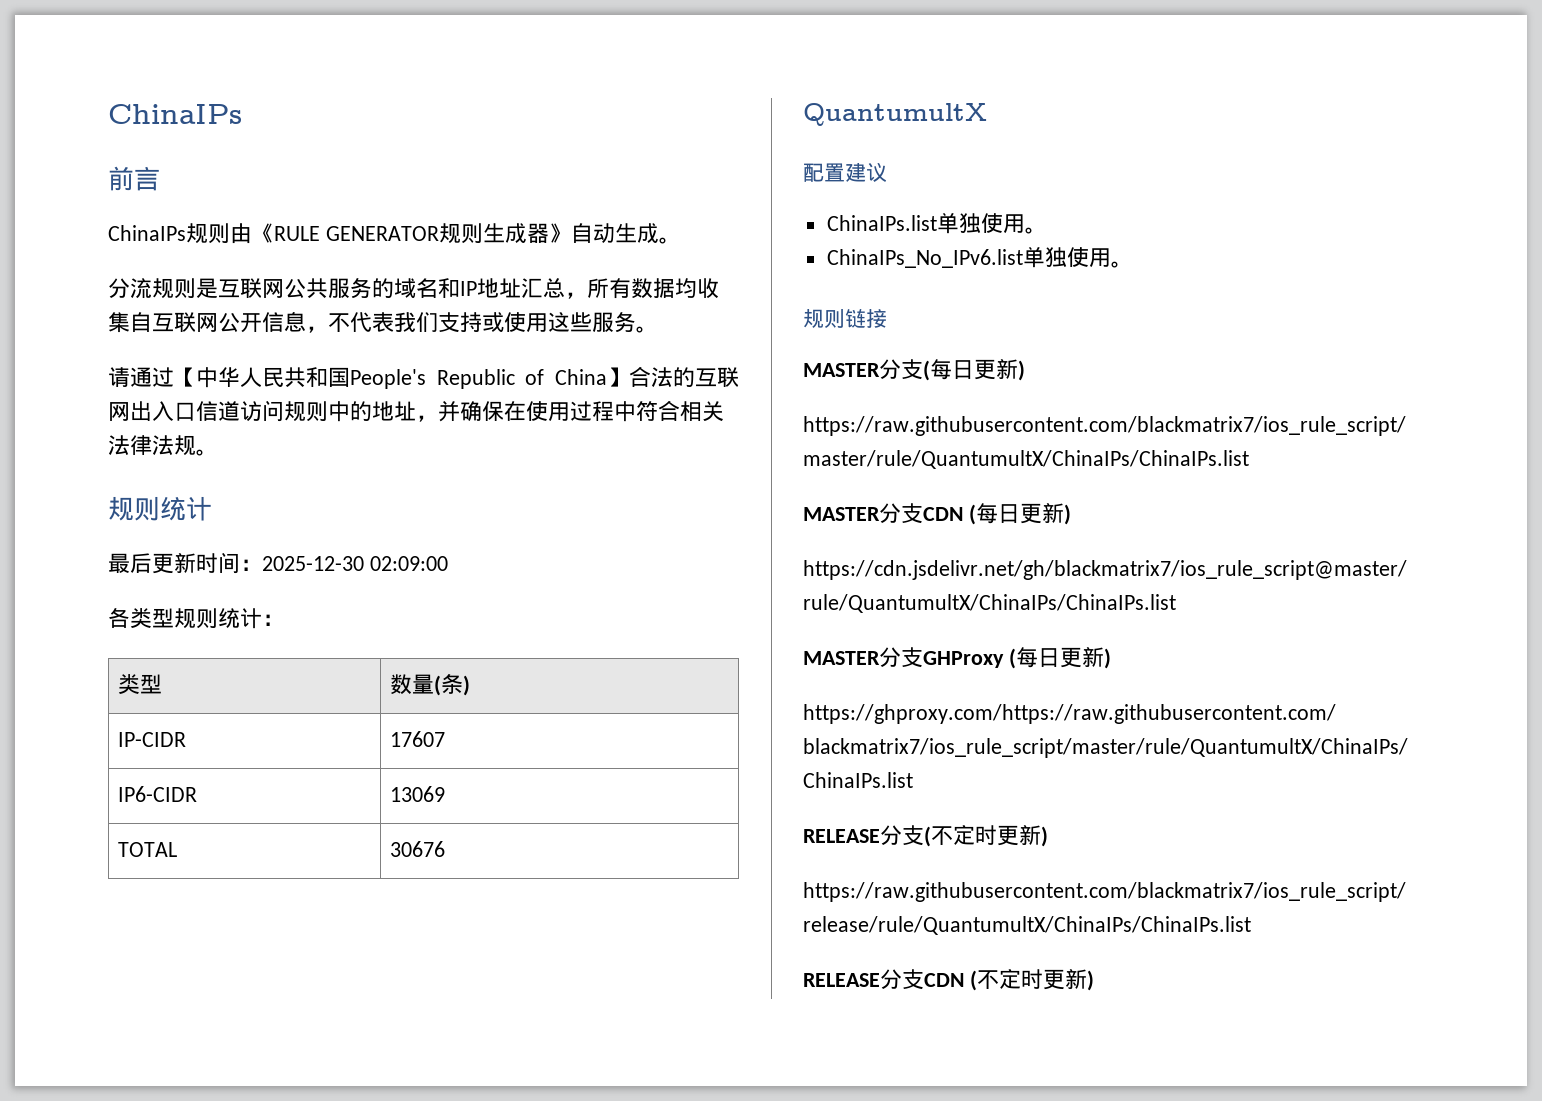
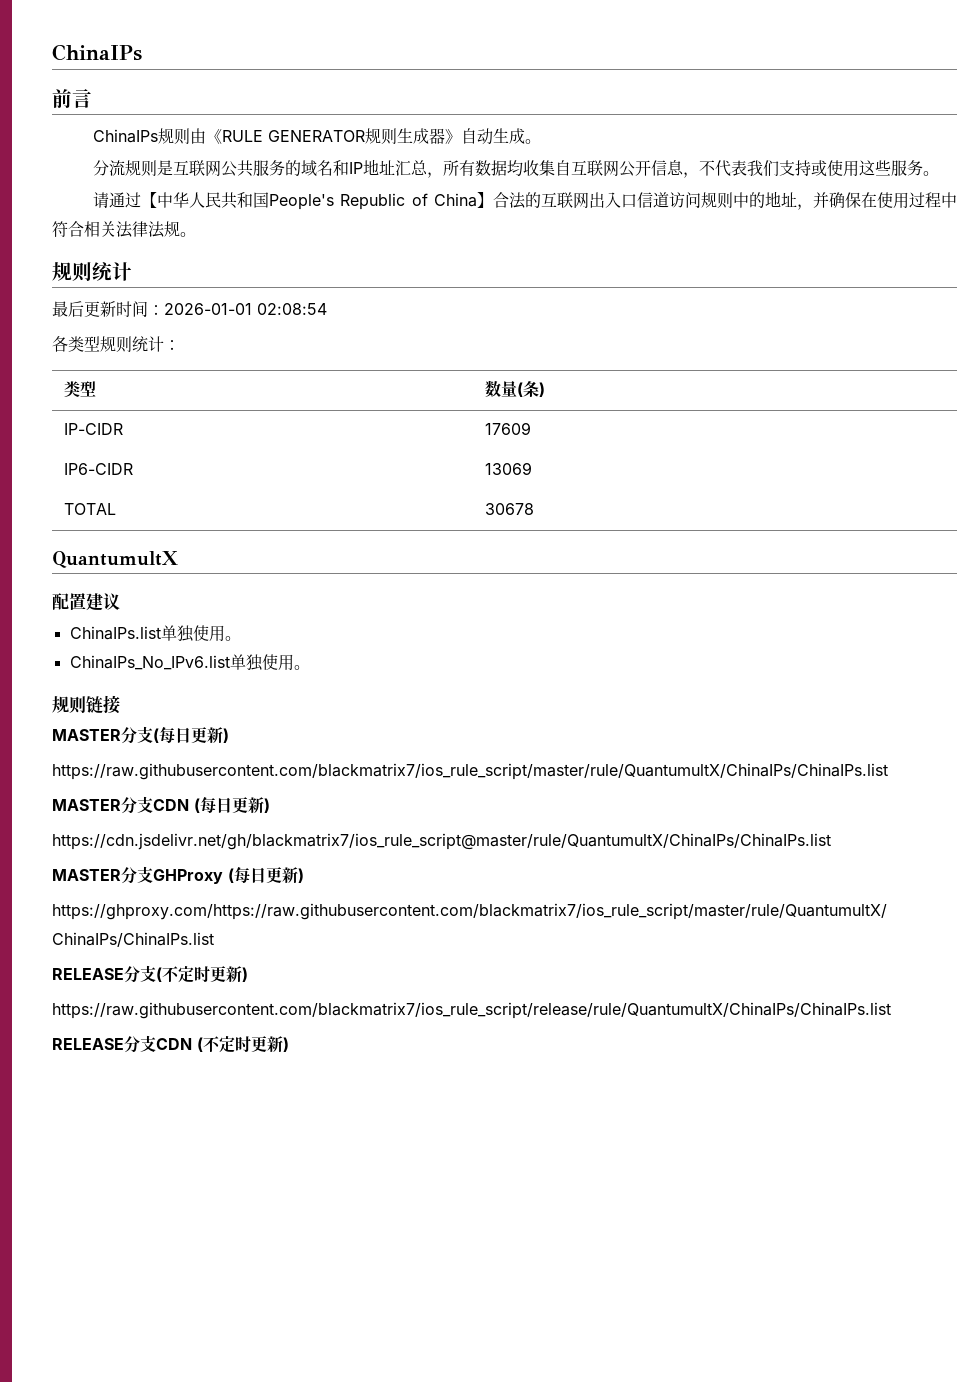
- 最后更新时间：2025-12-30 02:09:00
+ 最后更新时间：2026-01-01 02:08:54
- IP-CIDR | 17607
+ IP-CIDR | 17609
- TOTAL | 30676
+ TOTAL | 30678

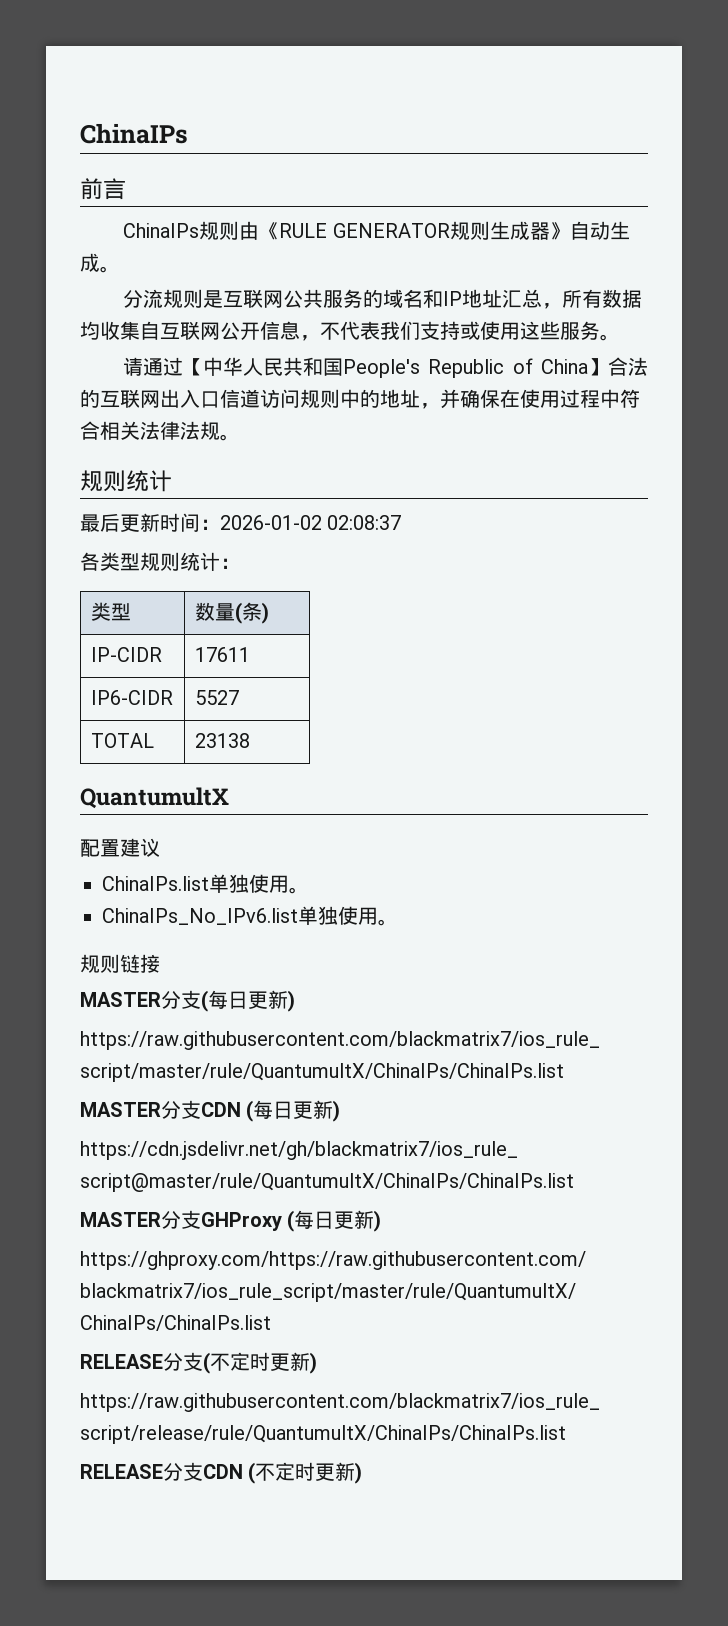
- 最后更新时间：2026-01-01 02:08:54
+ 最后更新时间：2026-01-02 02:08:37
- IP-CIDR | 17609
+ IP-CIDR | 17611
- IP6-CIDR | 13069
+ IP6-CIDR | 5527
- TOTAL | 30678
+ TOTAL | 23138

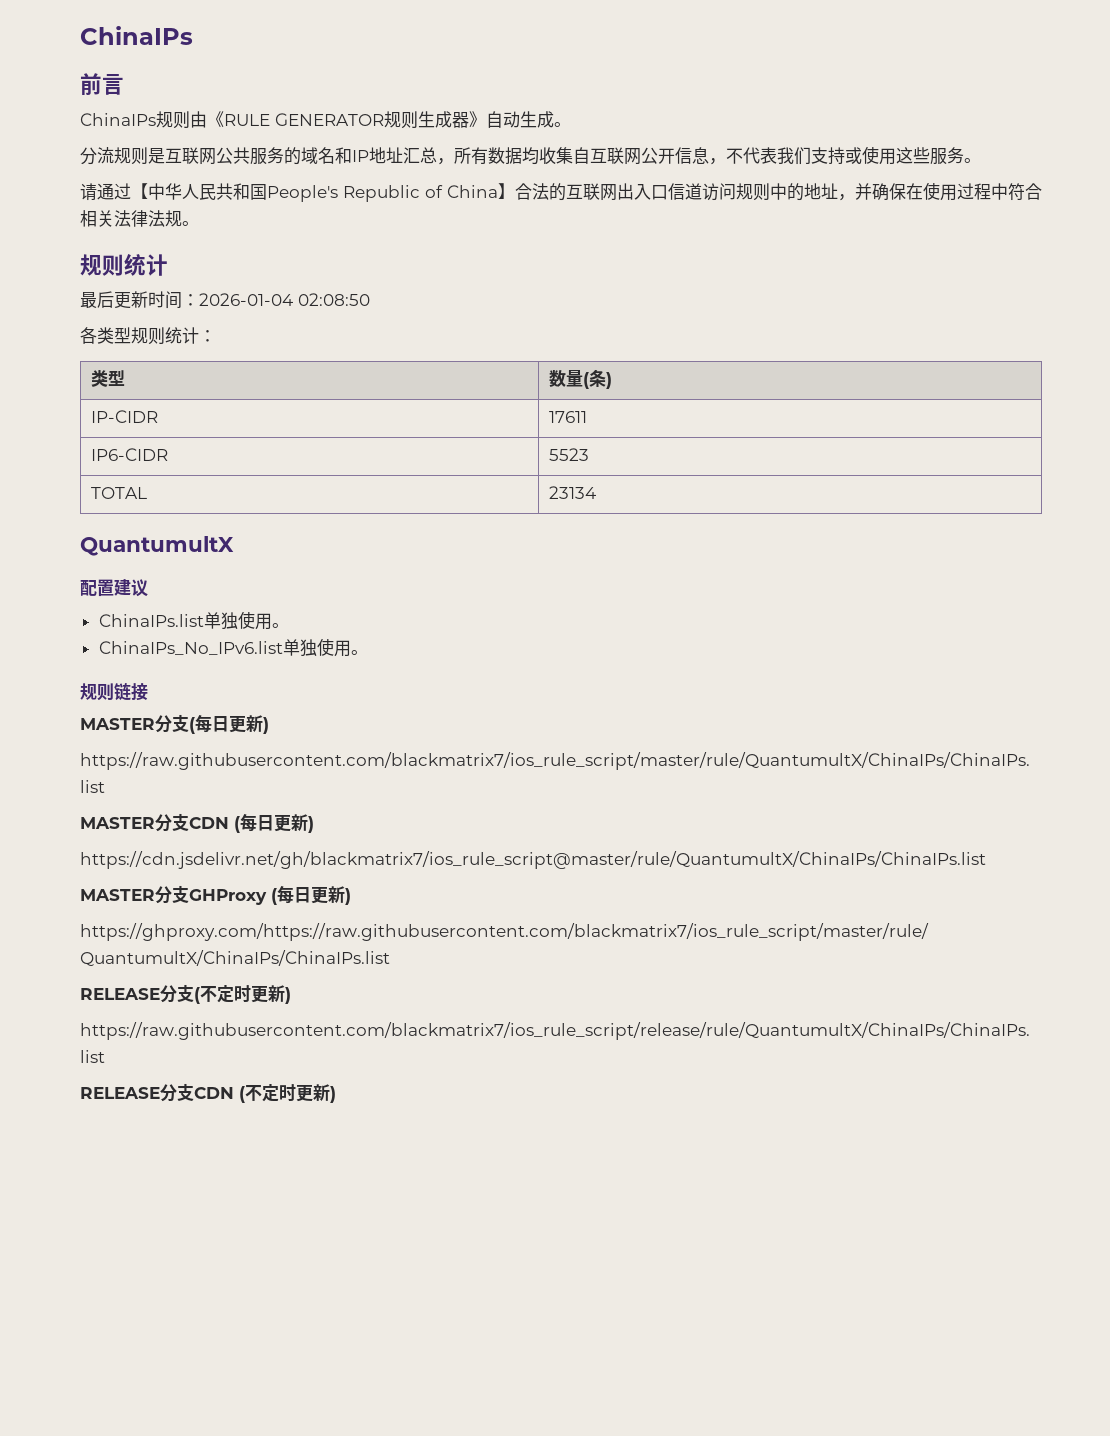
- 最后更新时间：2026-01-02 02:08:37
+ 最后更新时间：2026-01-04 02:08:50
- IP6-CIDR | 5527
+ IP6-CIDR | 5523
- TOTAL | 23138
+ TOTAL | 23134

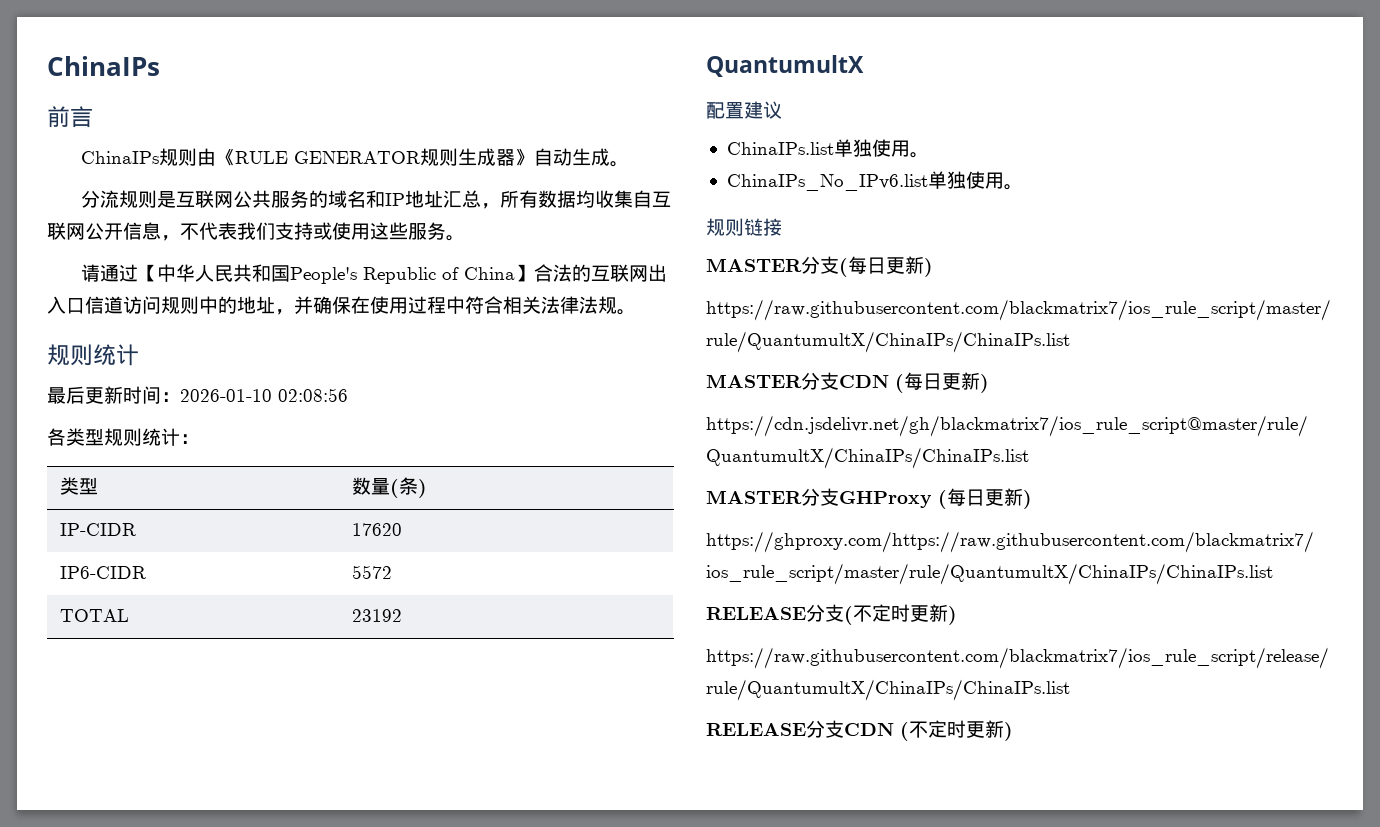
- 最后更新时间：2026-01-04 02:08:50
+ 最后更新时间：2026-01-10 02:08:56
- IP-CIDR | 17611
+ IP-CIDR | 17620
- IP6-CIDR | 5523
+ IP6-CIDR | 5572
- TOTAL | 23134
+ TOTAL | 23192

